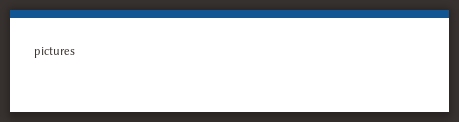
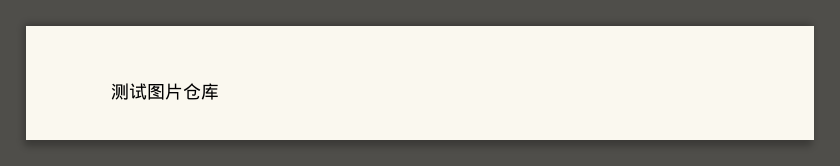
- pictures
+ 测试图片仓库

